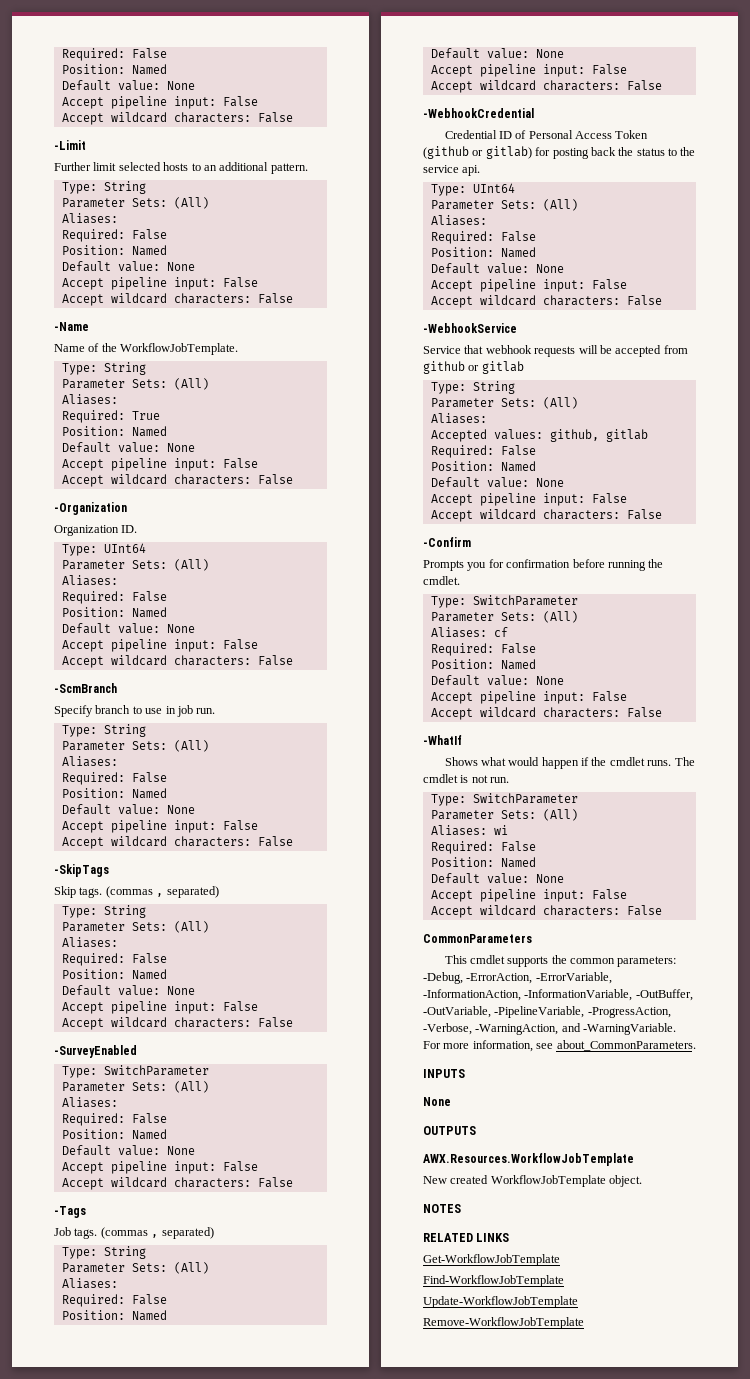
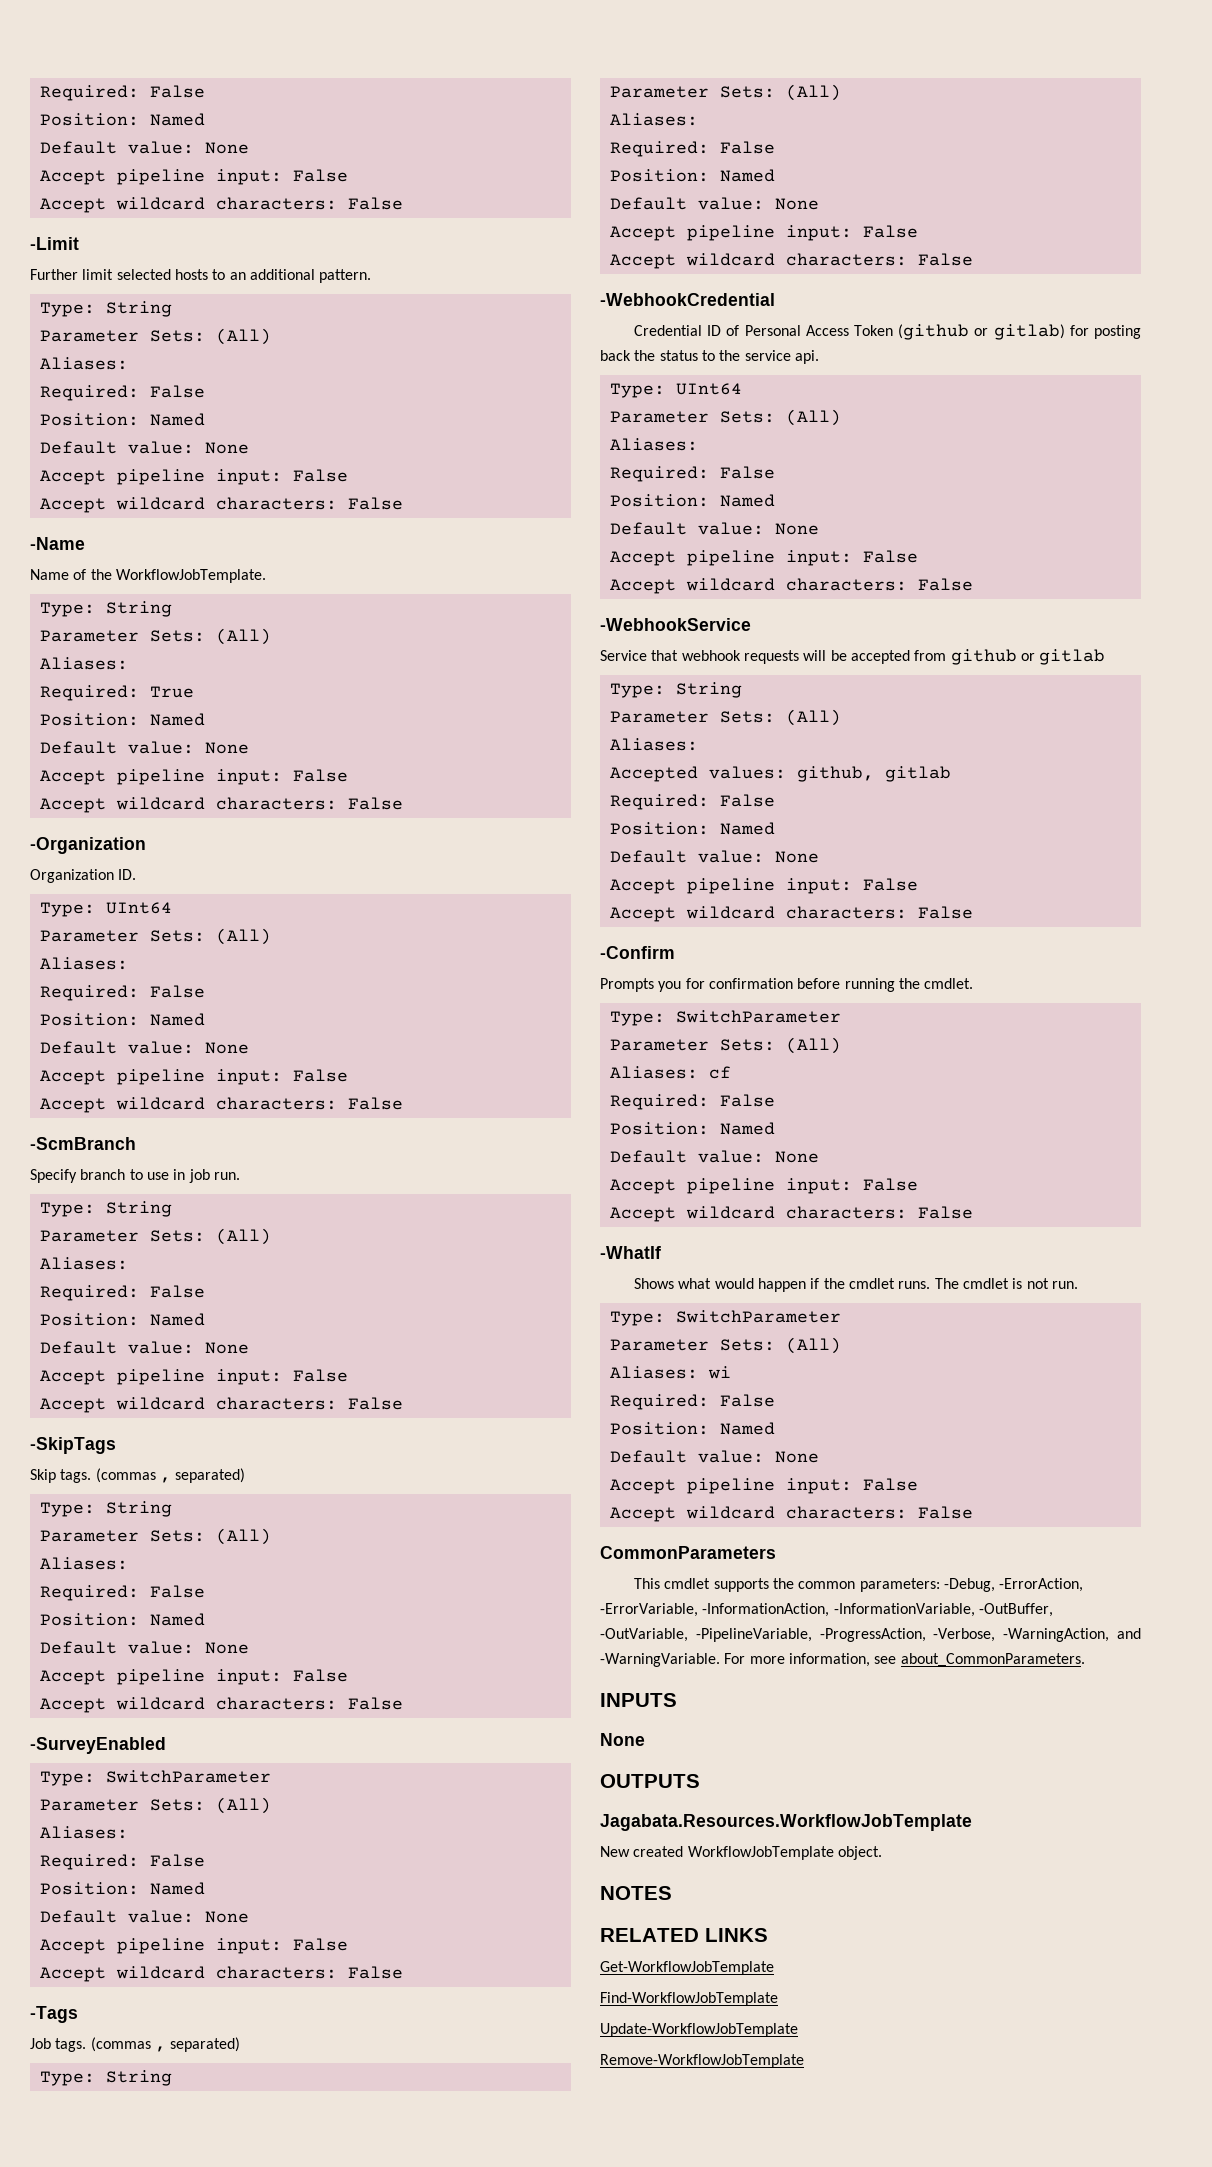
- AWX.Resources.WorkflowJobTemplate
+ Jagabata.Resources.WorkflowJobTemplate

